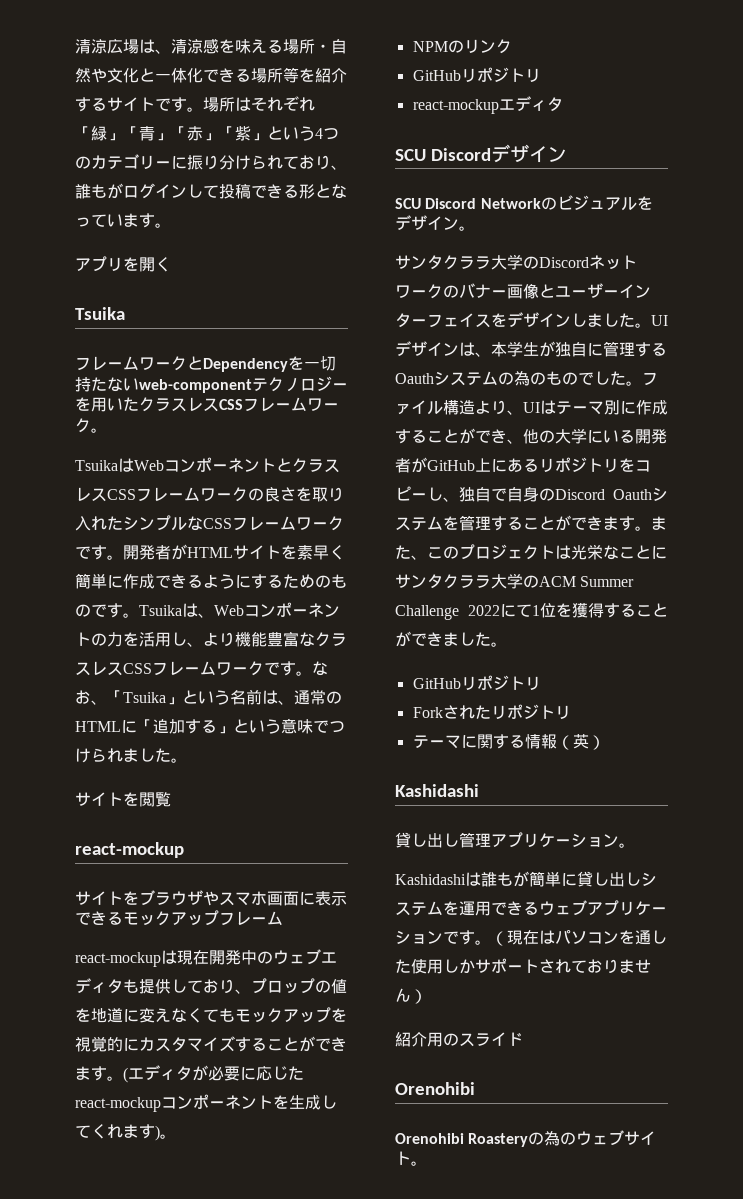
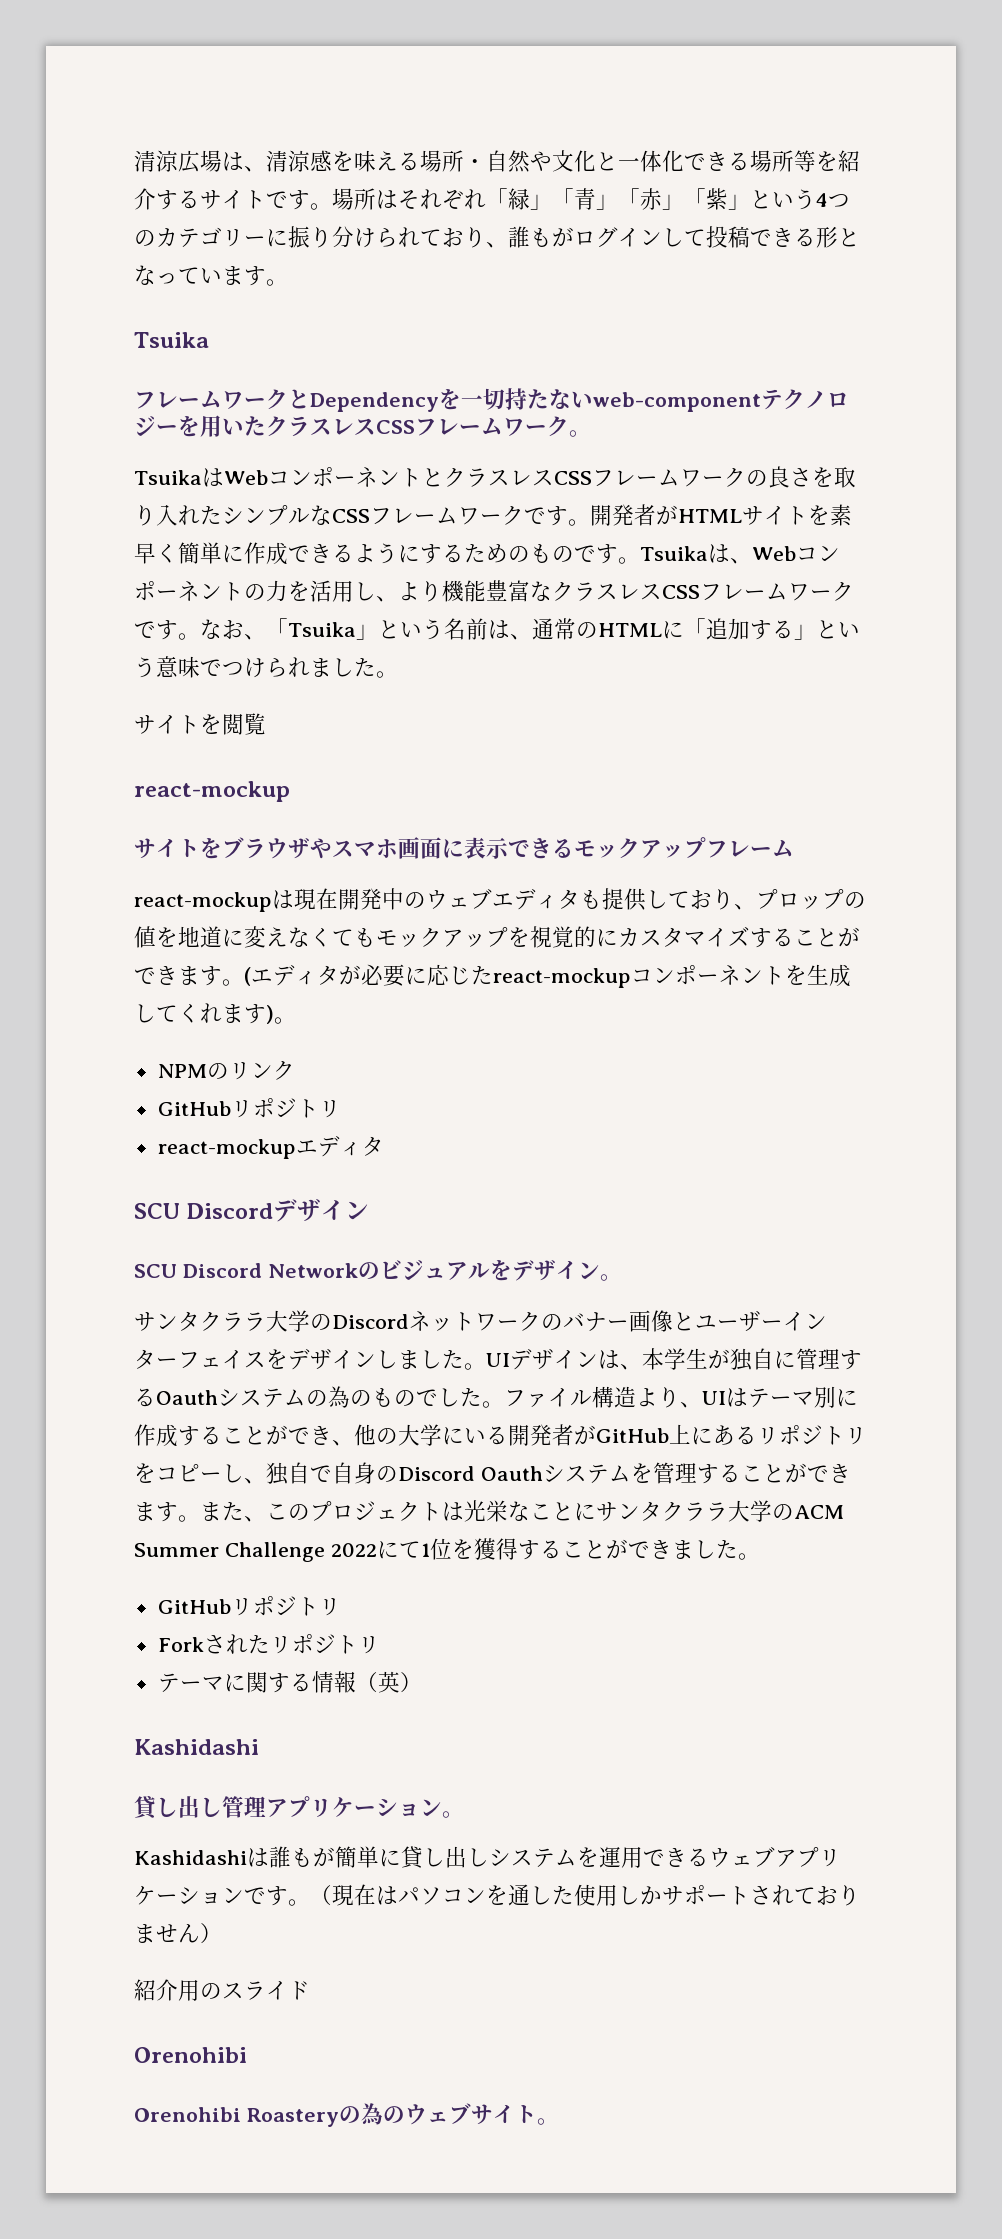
- アプリを開く

